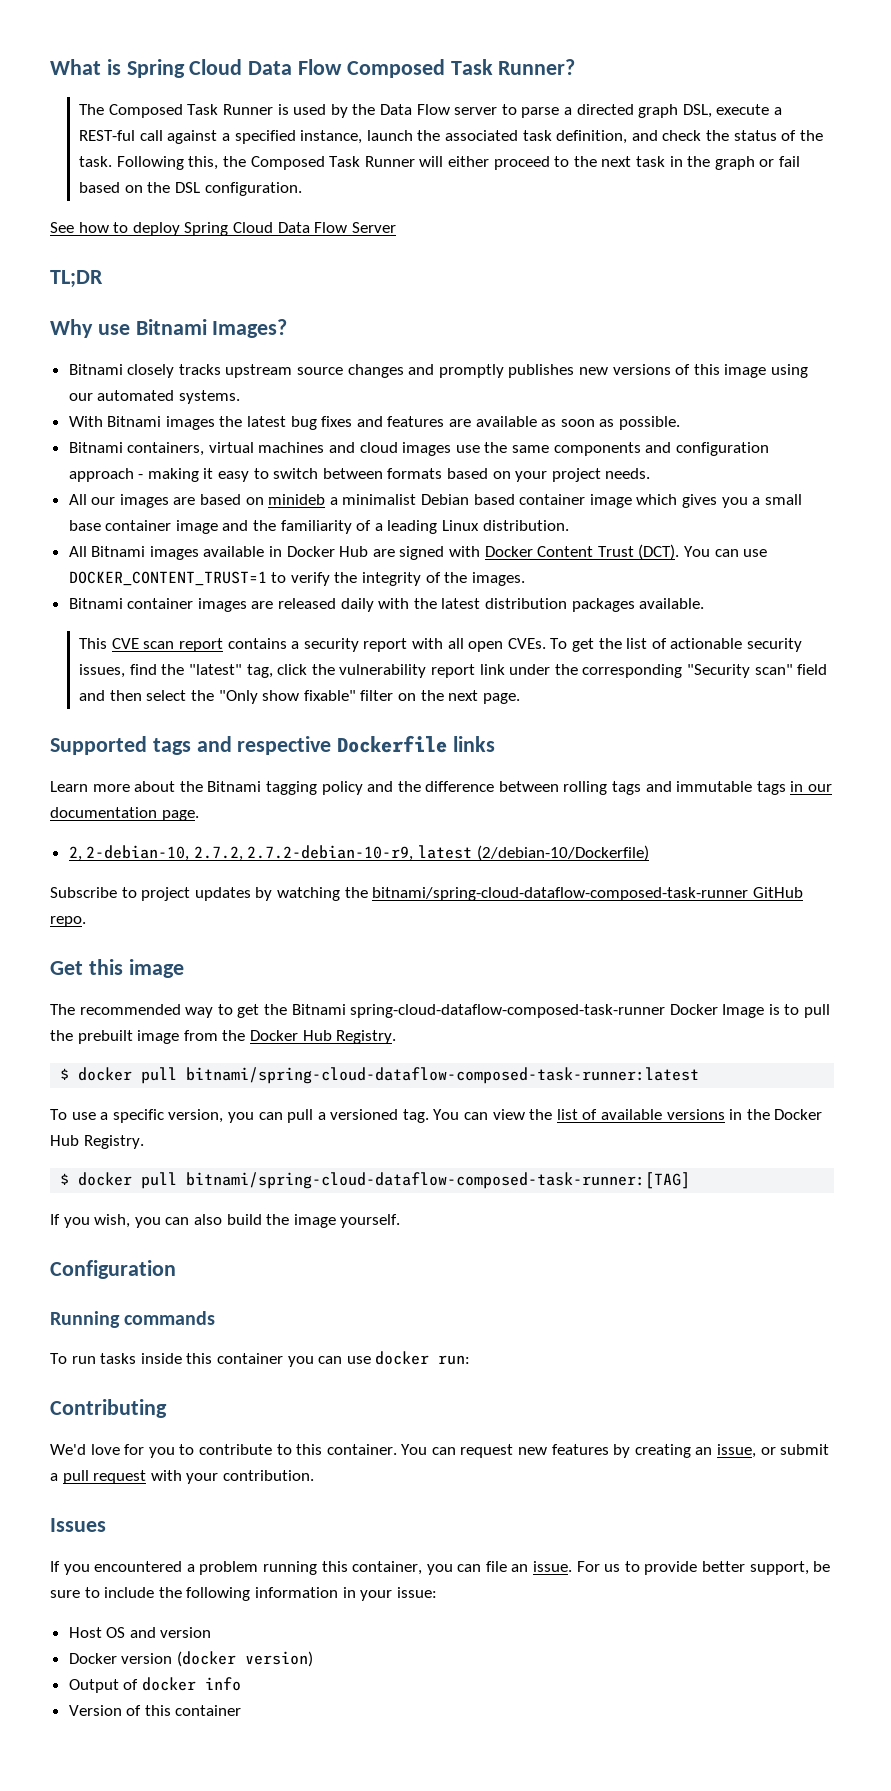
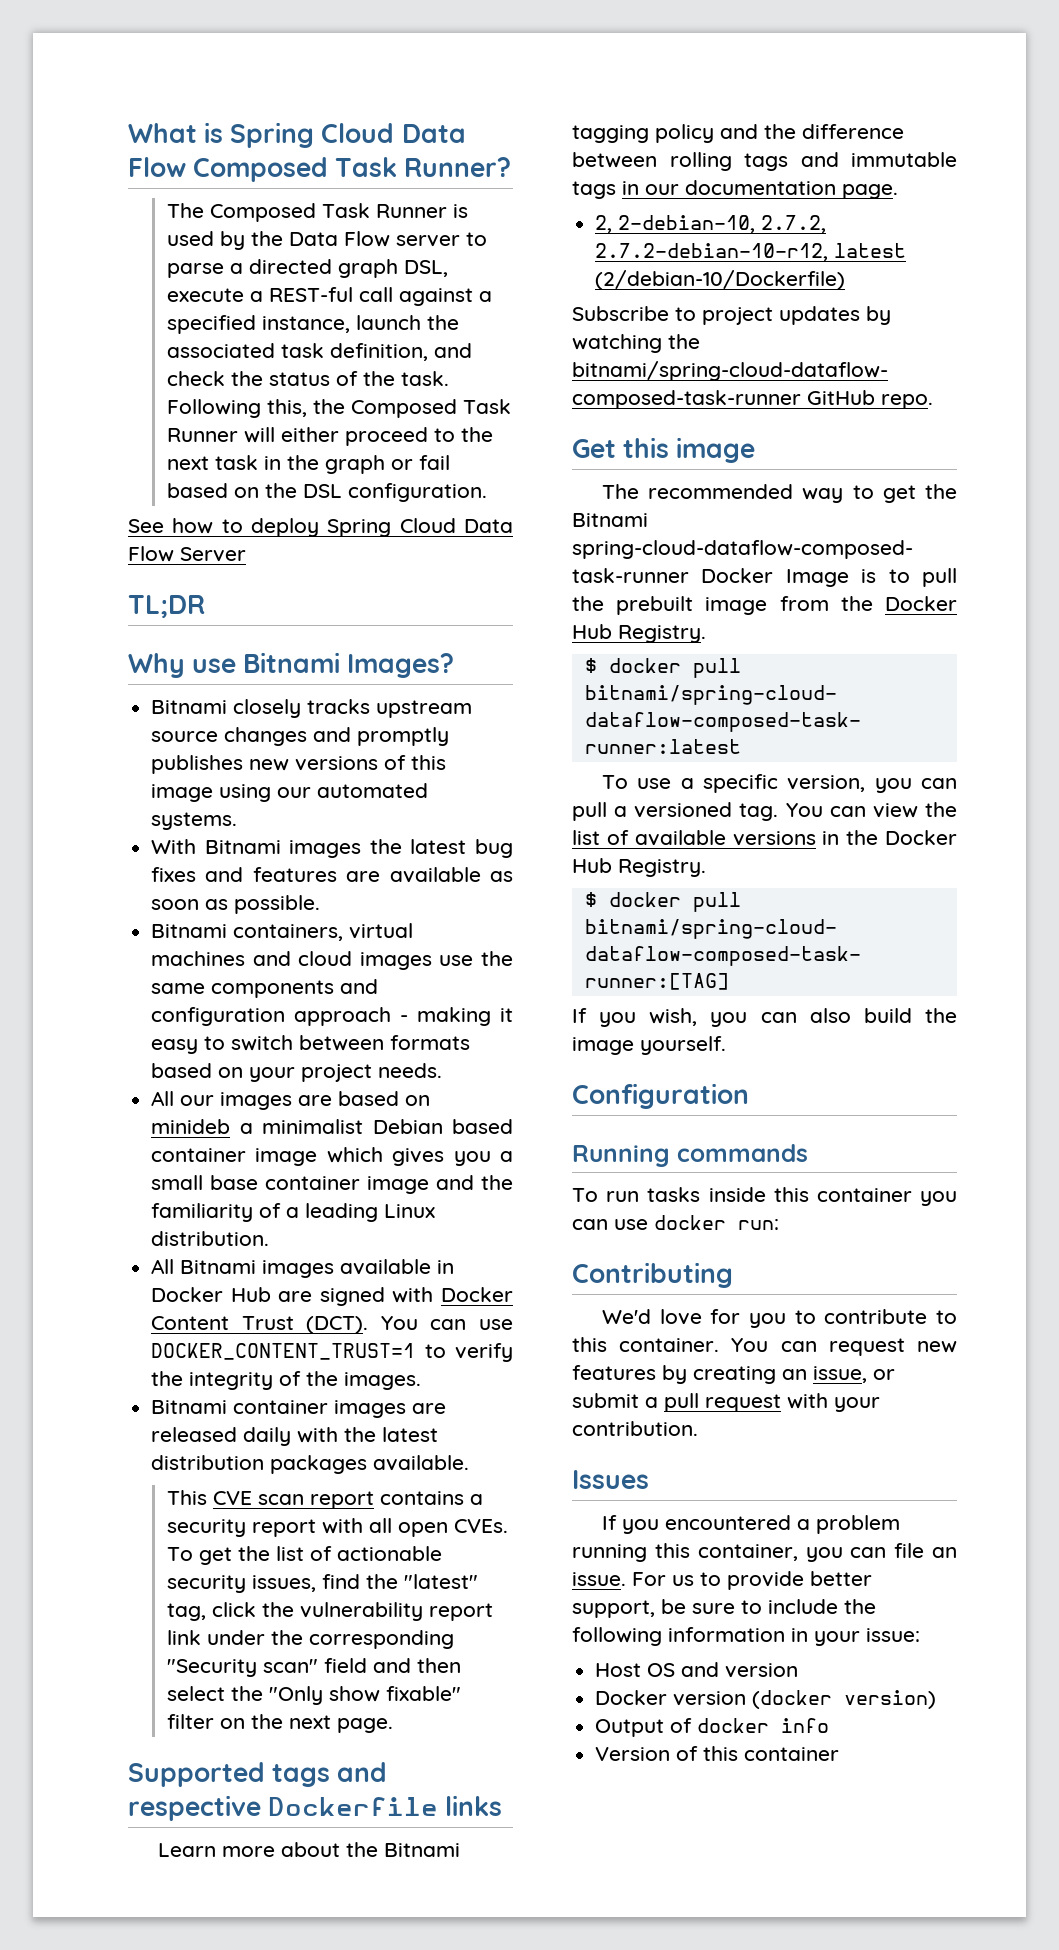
- 2, 2-debian-10, 2.7.2, 2.7.2-debian-10-r9, latest (2/debian-10/Dockerfile)
+ 2, 2-debian-10, 2.7.2, 2.7.2-debian-10-r12, latest (2/debian-10/Dockerfile)

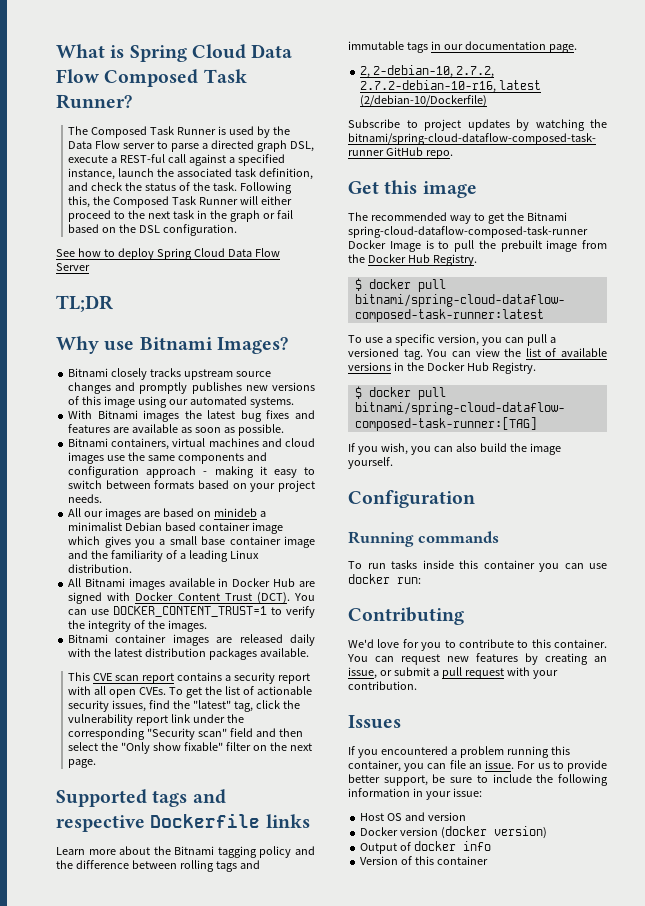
- 2, 2-debian-10, 2.7.2, 2.7.2-debian-10-r12, latest (2/debian-10/Dockerfile)
+ 2, 2-debian-10, 2.7.2, 2.7.2-debian-10-r16, latest (2/debian-10/Dockerfile)

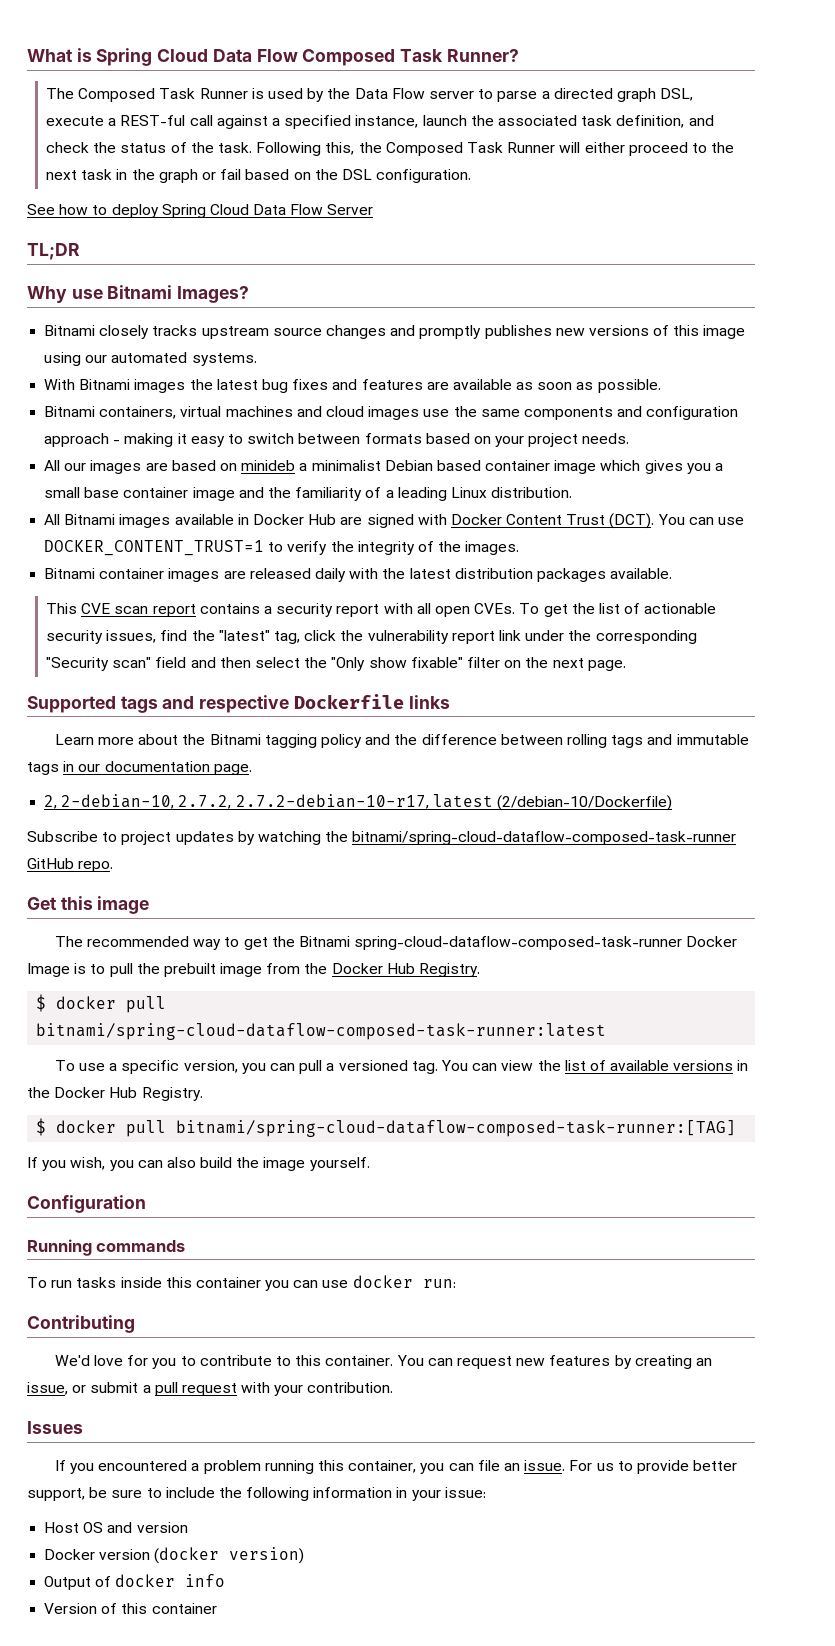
- 2, 2-debian-10, 2.7.2, 2.7.2-debian-10-r16, latest (2/debian-10/Dockerfile)
+ 2, 2-debian-10, 2.7.2, 2.7.2-debian-10-r17, latest (2/debian-10/Dockerfile)

